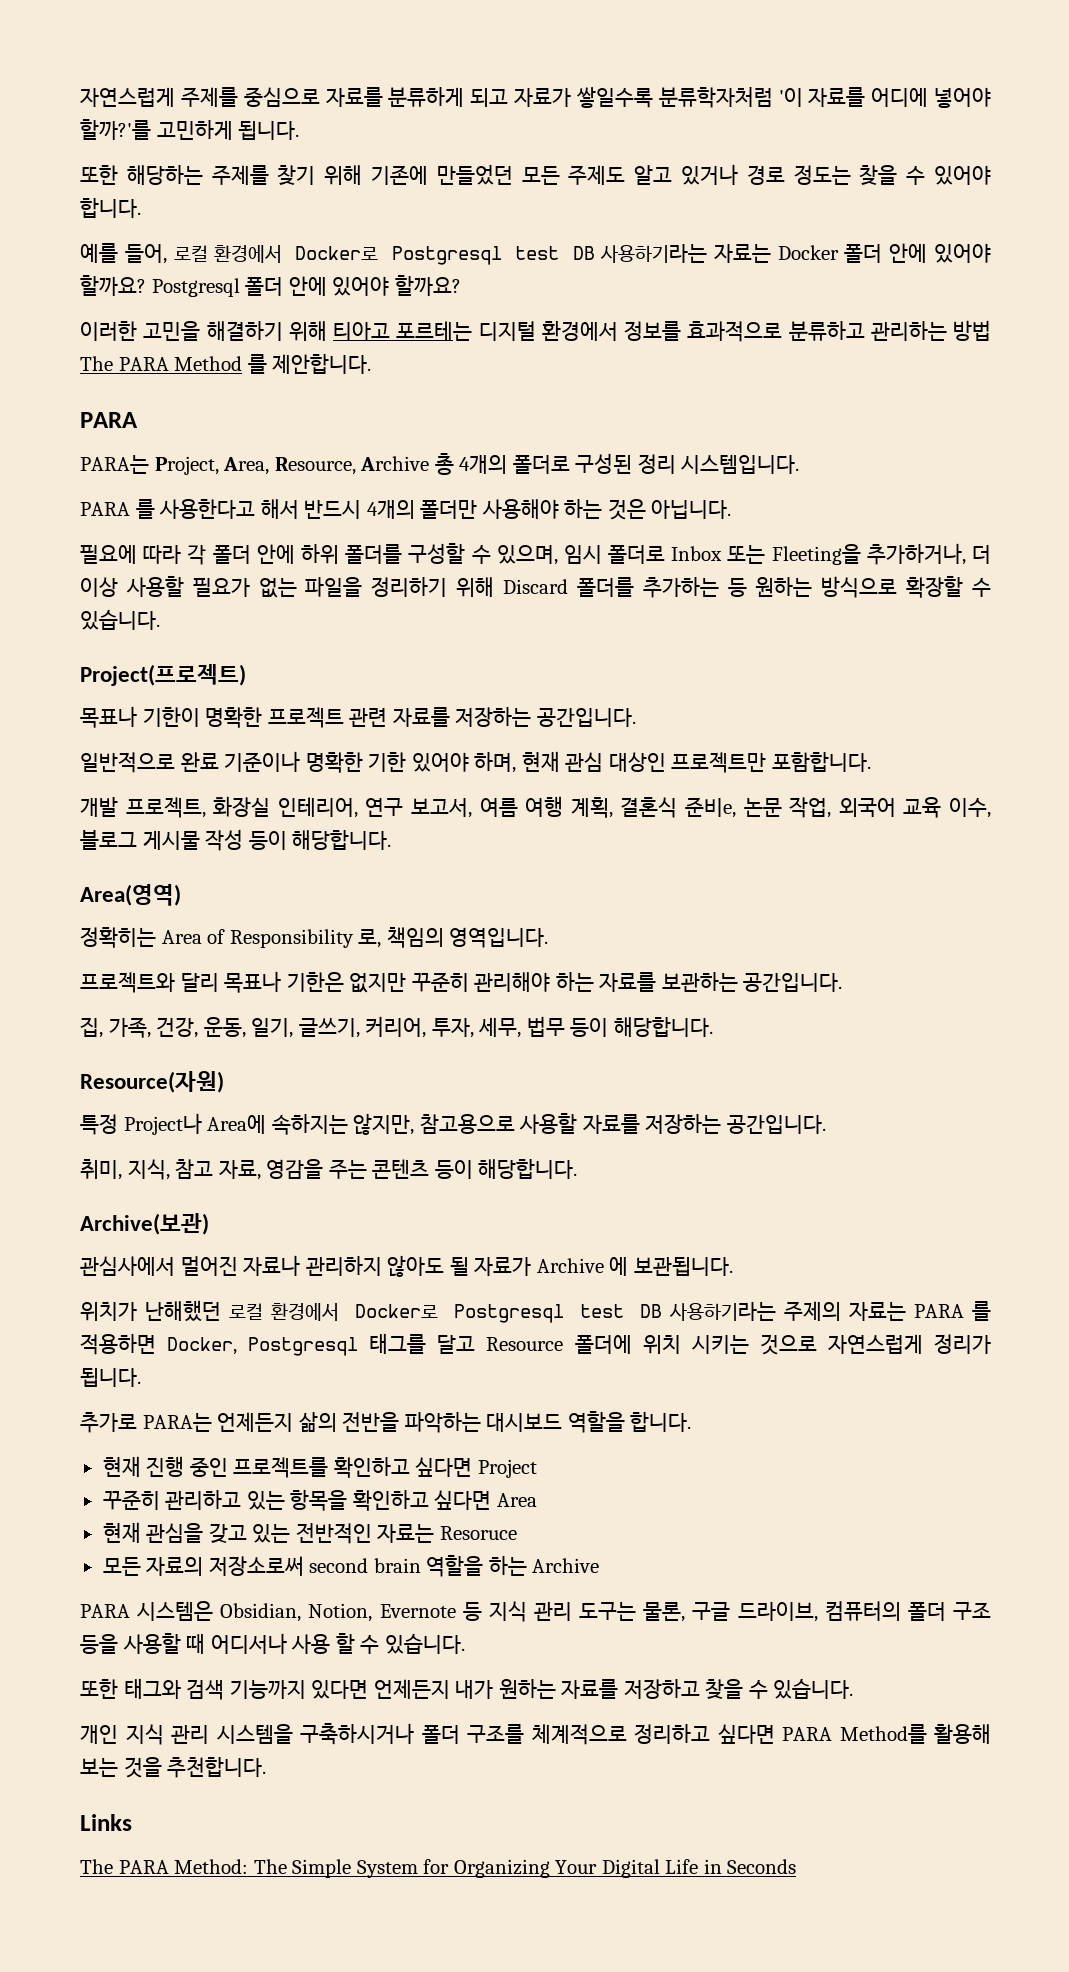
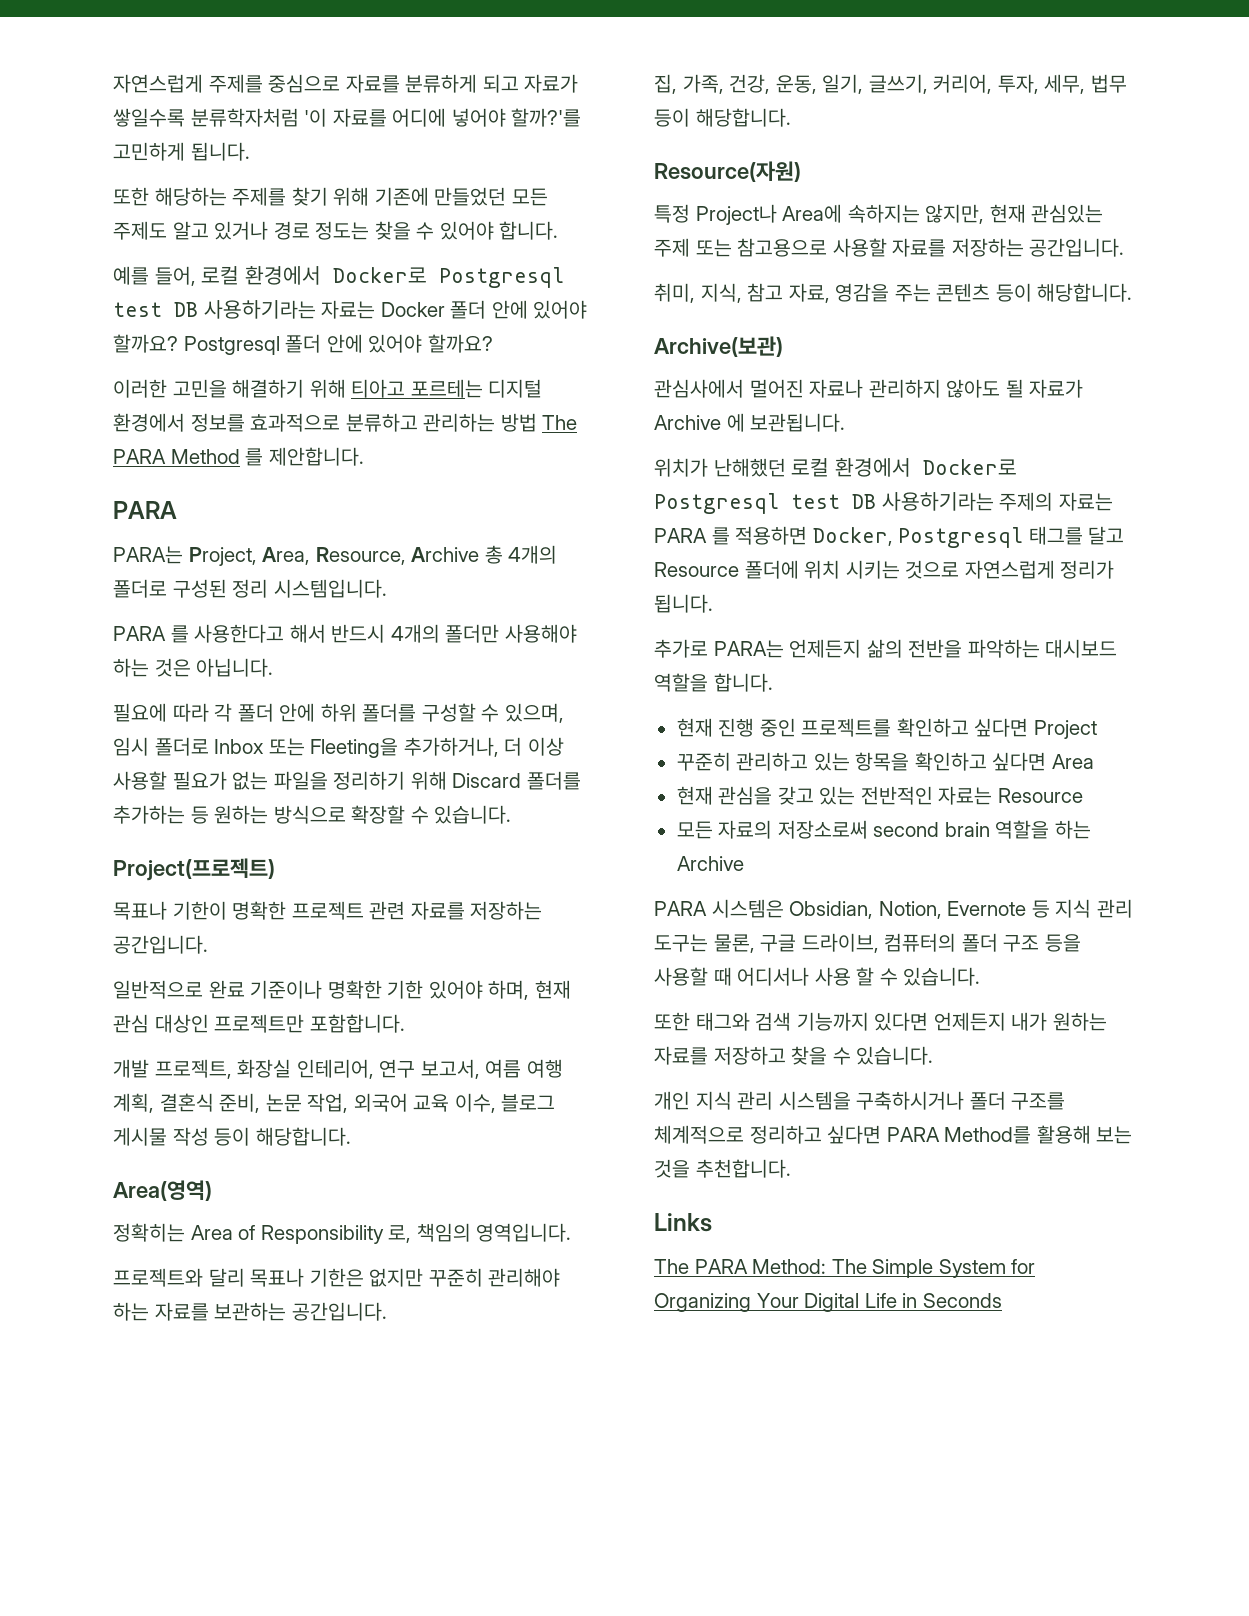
- 개발 프로젝트, 화장실 인테리어, 연구 보고서, 여름 여행 계획, 결혼식 준비e, 논문 작업, 외국어 교육 이수, 블로그 게시물 작성 등이 해당합니다.
+ 개발 프로젝트, 화장실 인테리어, 연구 보고서, 여름 여행 계획, 결혼식 준비, 논문 작업, 외국어 교육 이수, 블로그 게시물 작성 등이 해당합니다.
- 특정 Project나 Area에 속하지는 않지만, 참고용으로 사용할 자료를 저장하는 공간입니다.
+ 특정 Project나 Area에 속하지는 않지만, 현재 관심있는 주제 또는 참고용으로 사용할 자료를 저장하는 공간입니다.
- 현재 관심을 갖고 있는 전반적인 자료는 Resoruce
+ 현재 관심을 갖고 있는 전반적인 자료는 Resource

